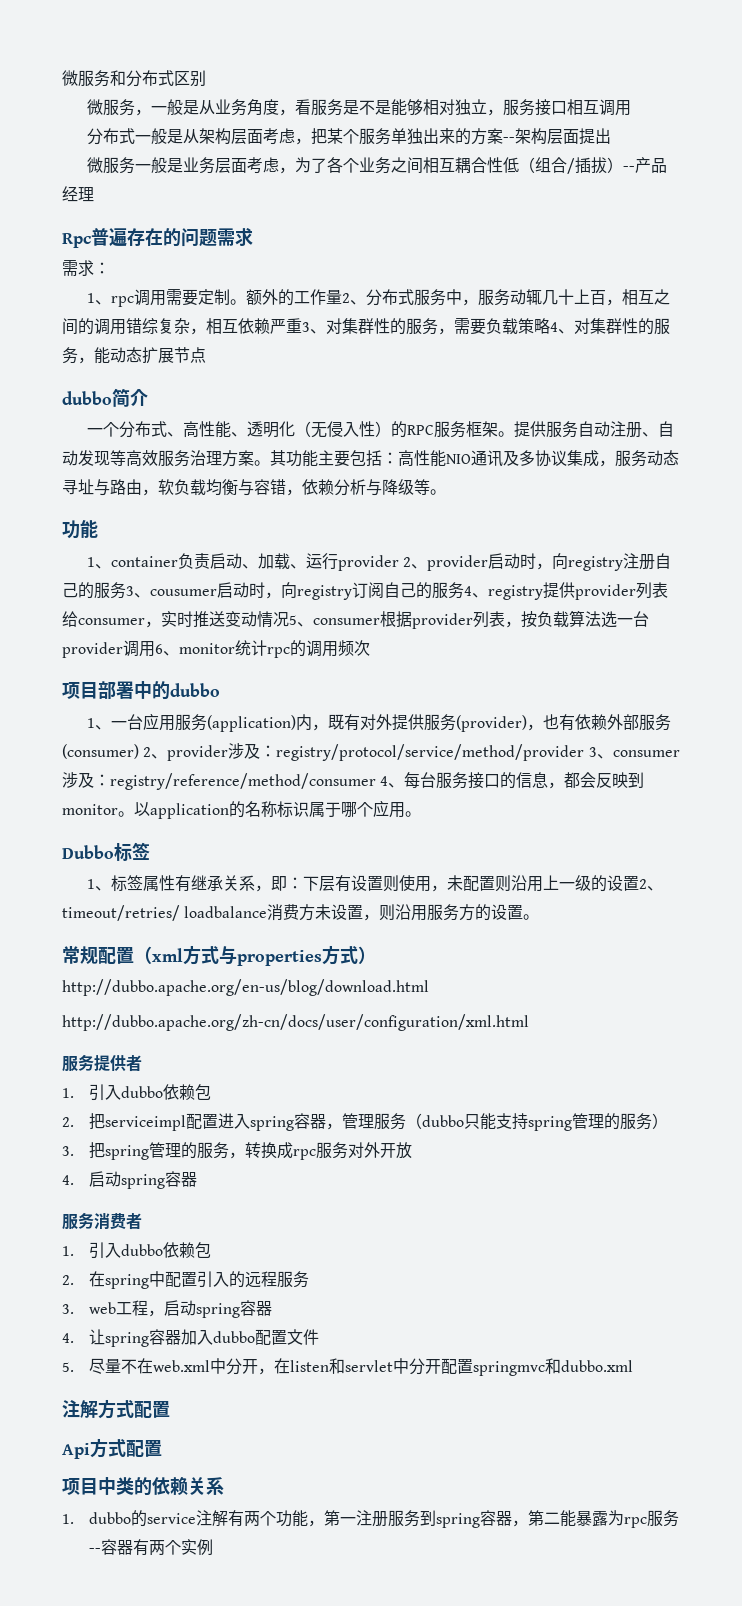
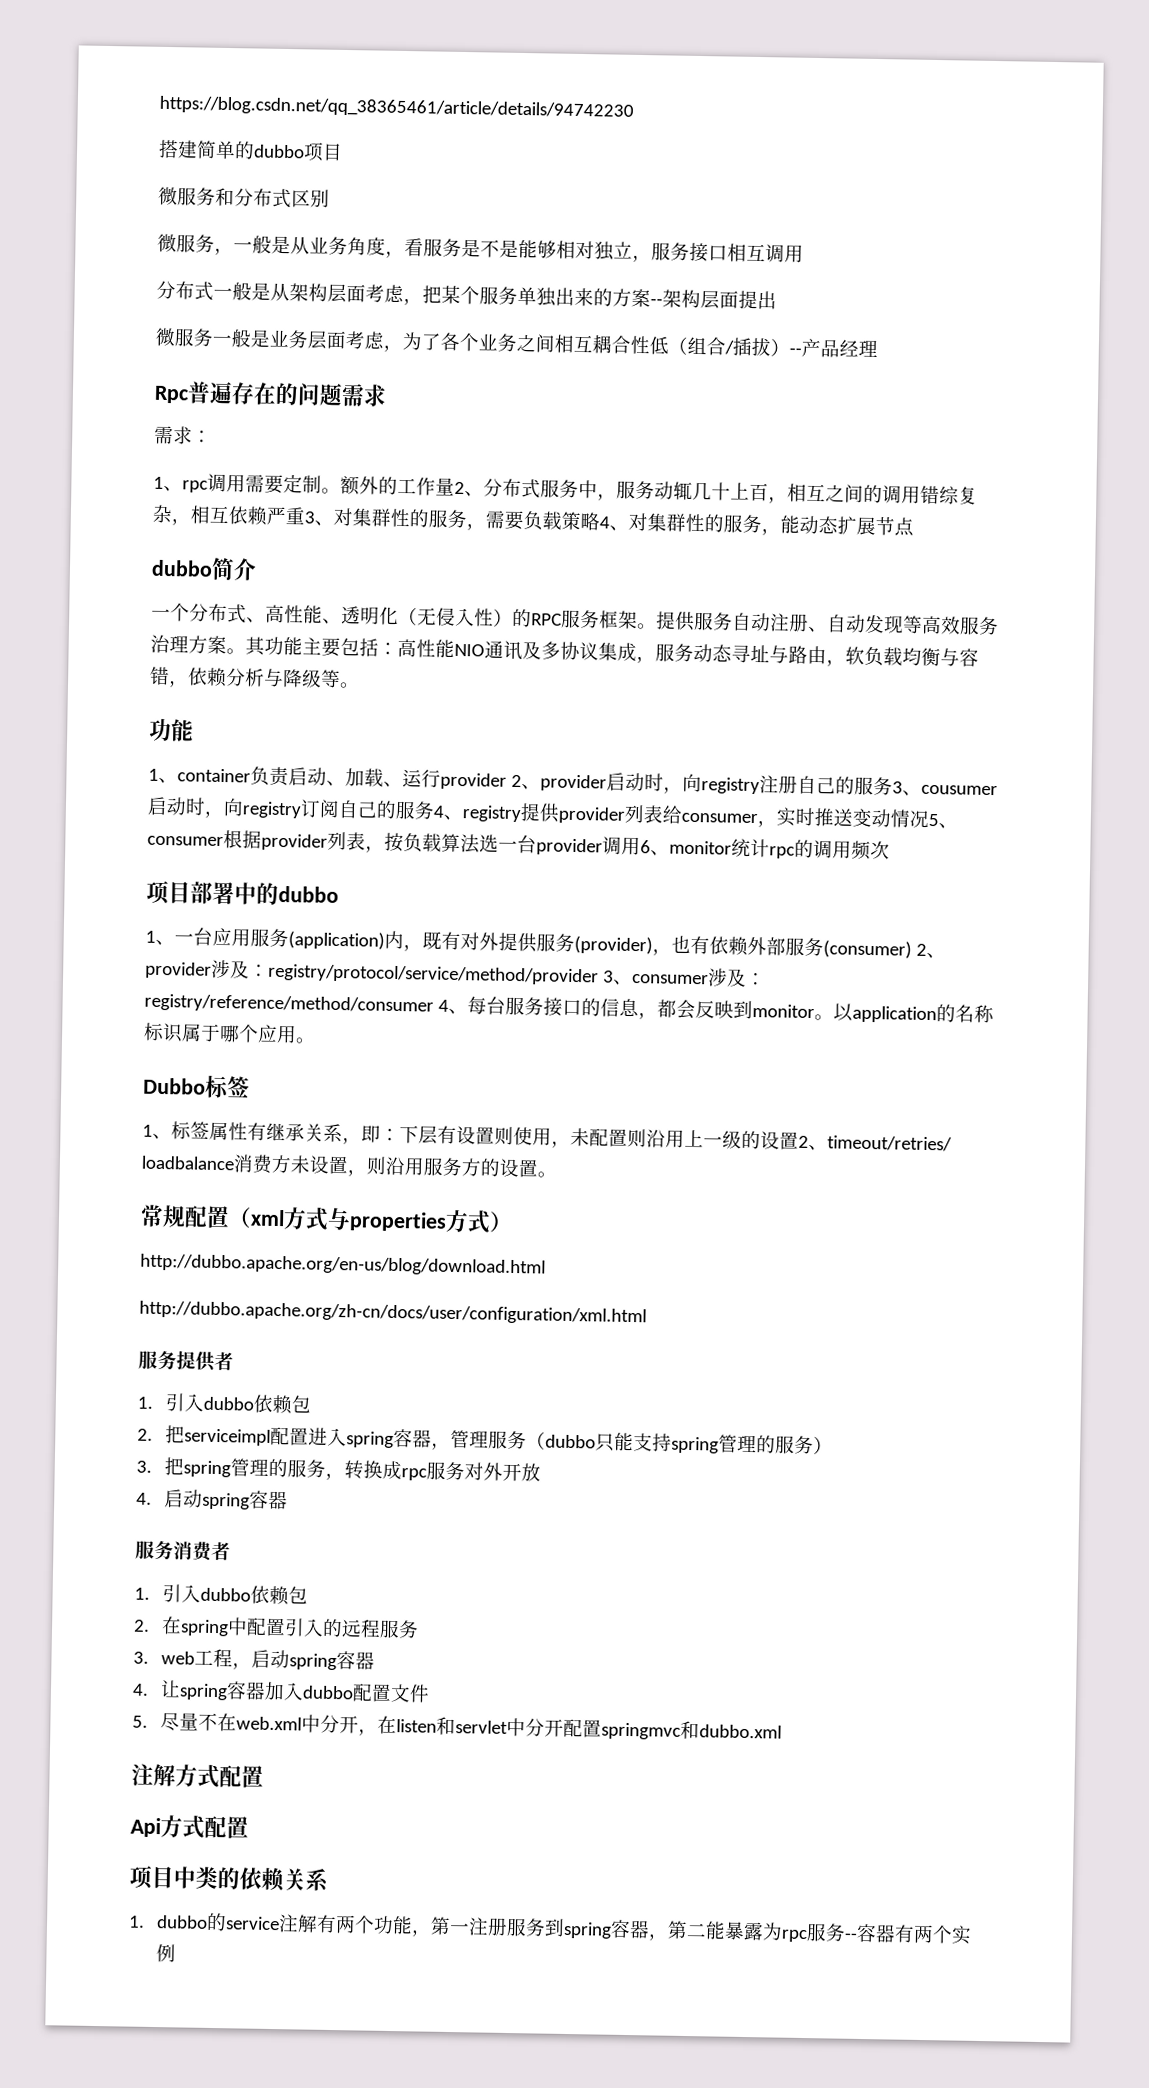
+ https://blog.csdn.net/qq_38365461/article/details/94742230
+ 搭建简单的dubbo项目

